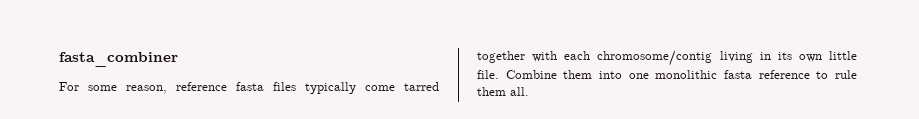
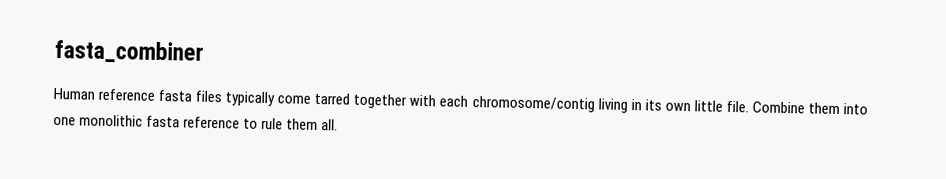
- For some reason, reference fasta files typically come tarred together with each chromosome/contig living in its own little file.
+ Human reference fasta files typically come tarred together with each chromosome/contig living in its own little file.

